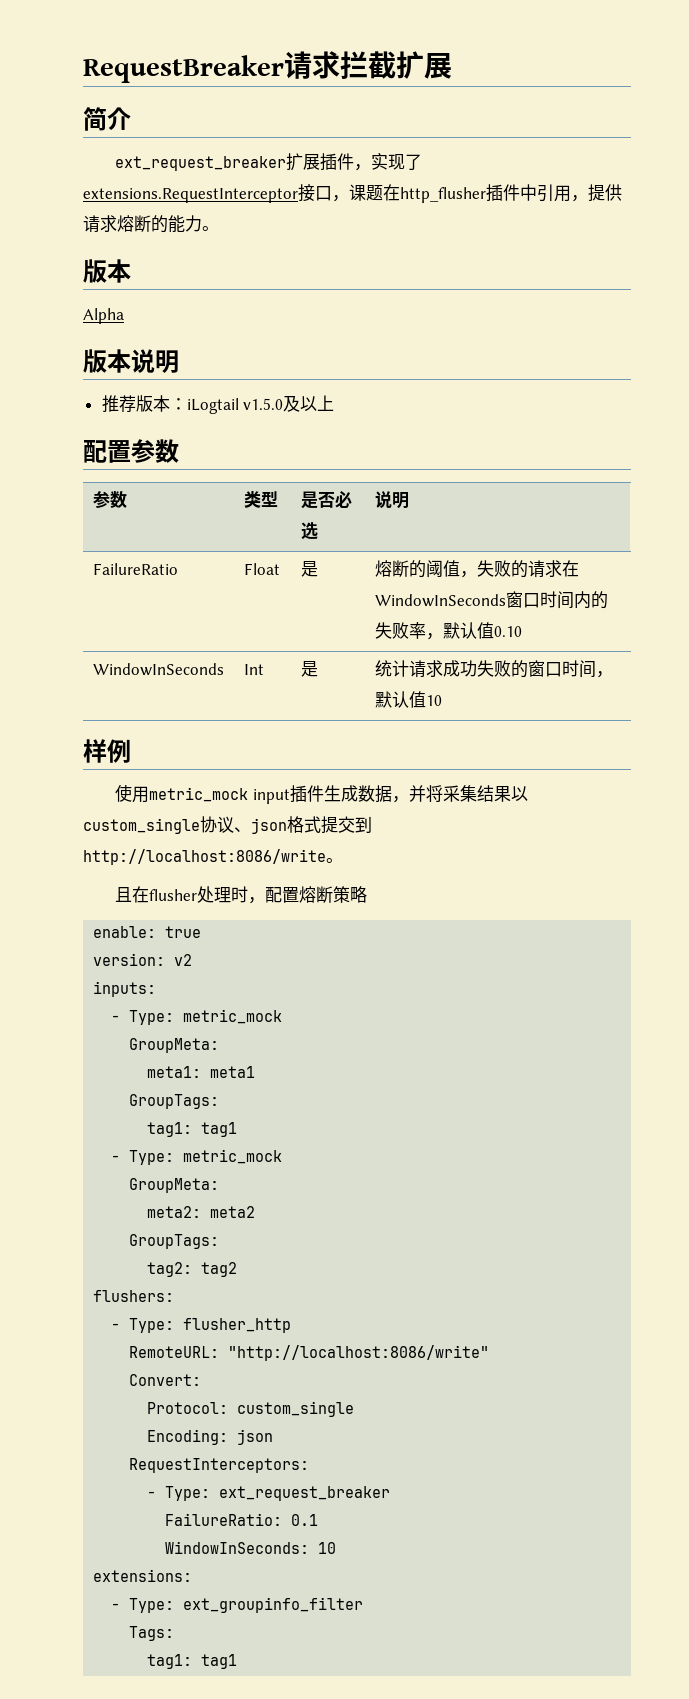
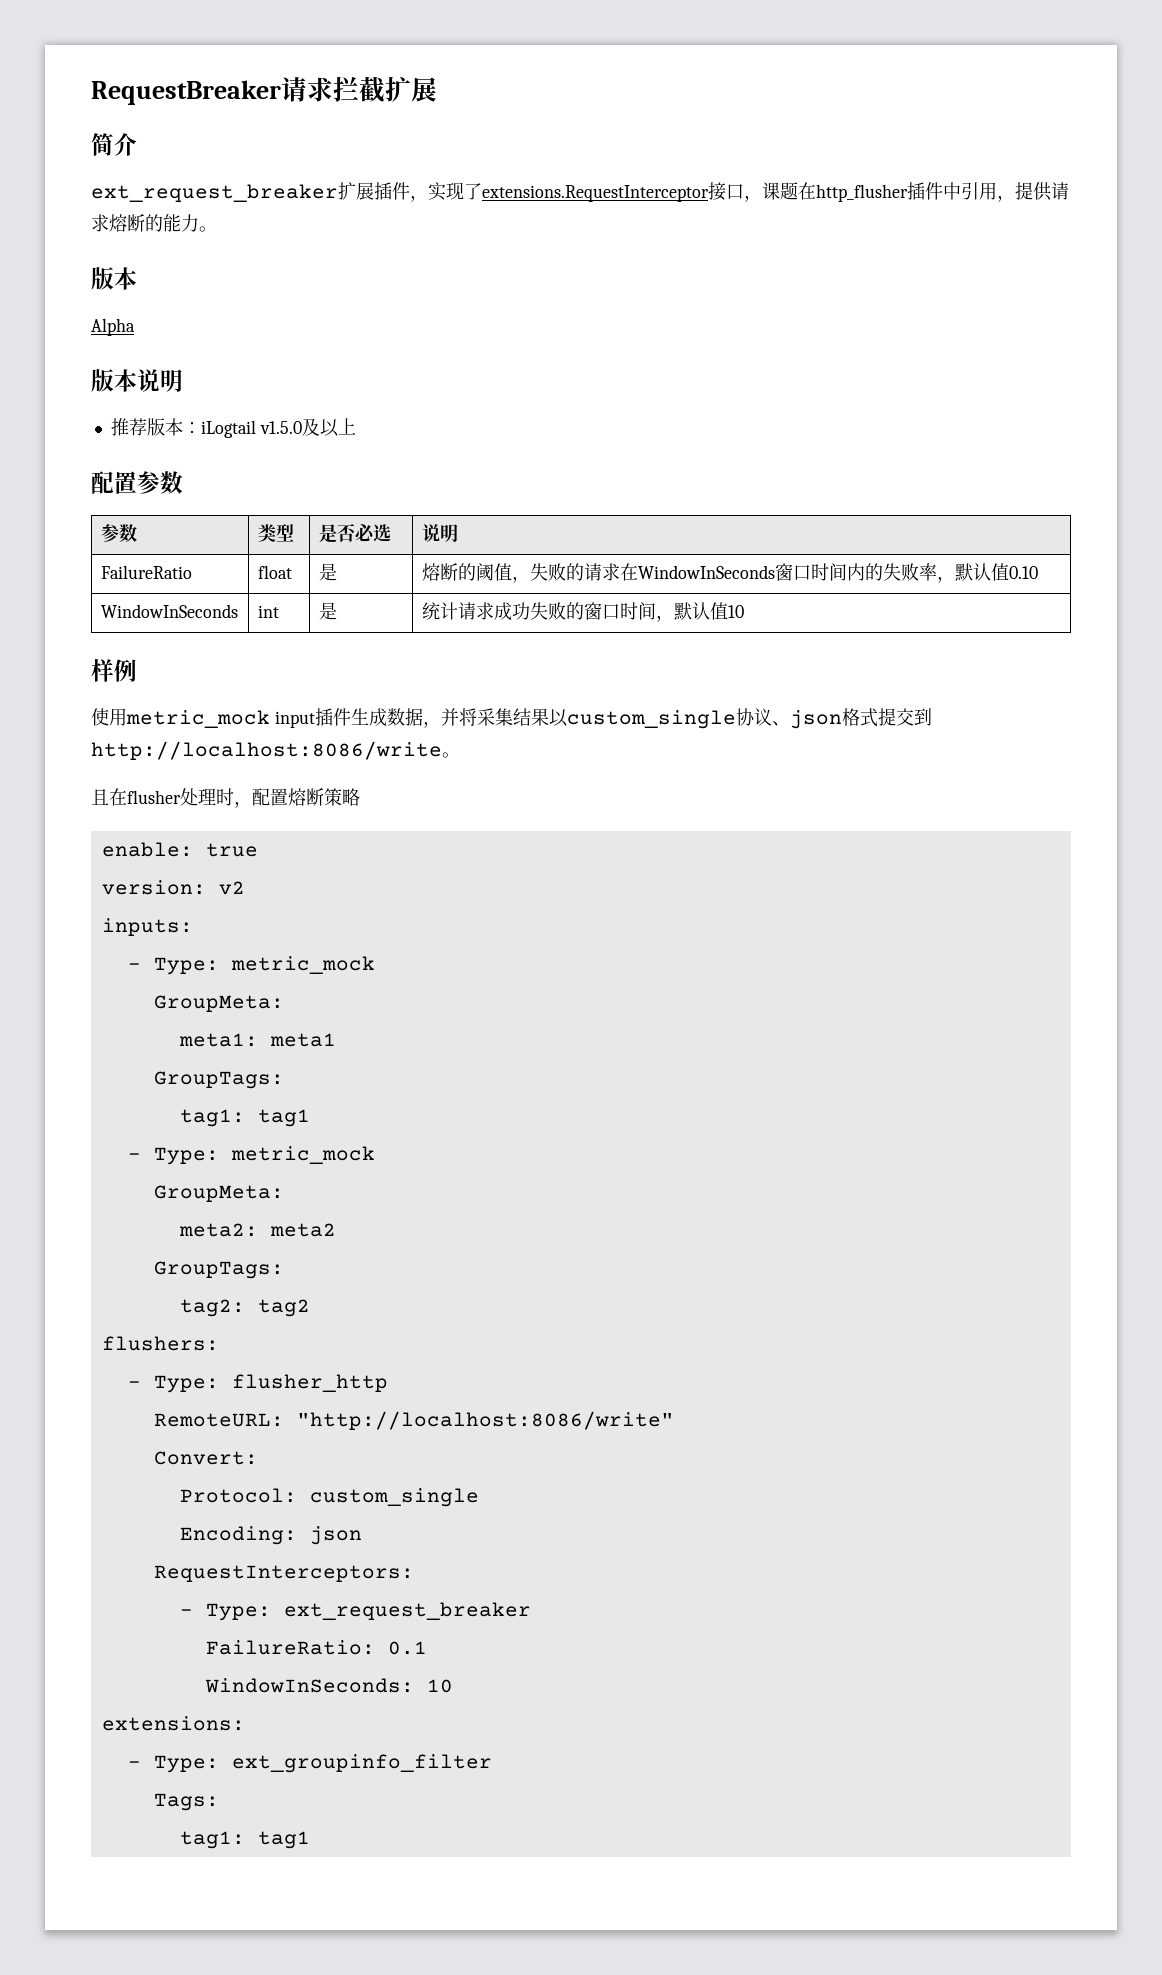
- FailureRatio | Float | 是 | 熔断的阈值，失败的请求在WindowInSeconds窗口时间内的失败率，默认值0.10
+ FailureRatio | float | 是 | 熔断的阈值，失败的请求在WindowInSeconds窗口时间内的失败率，默认值0.10
- WindowInSeconds | Int | 是 | 统计请求成功失败的窗口时间，默认值10
+ WindowInSeconds | int | 是 | 统计请求成功失败的窗口时间，默认值10

